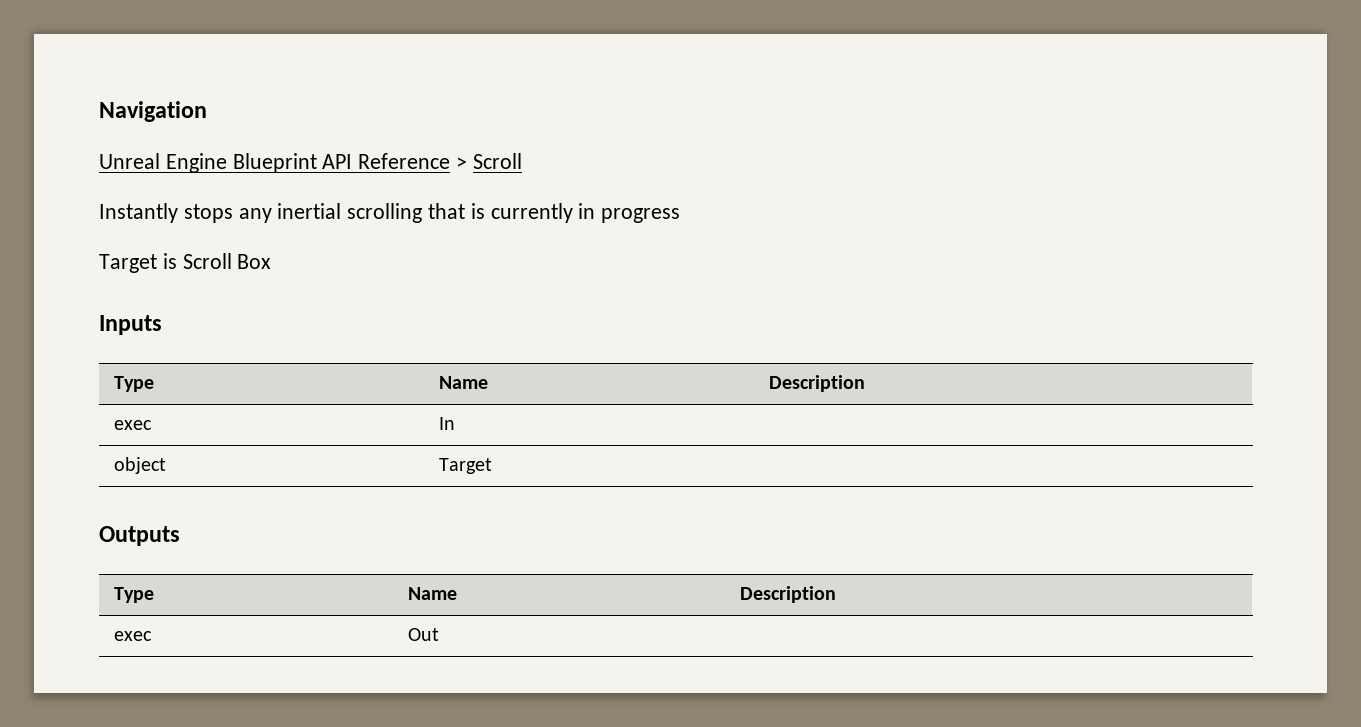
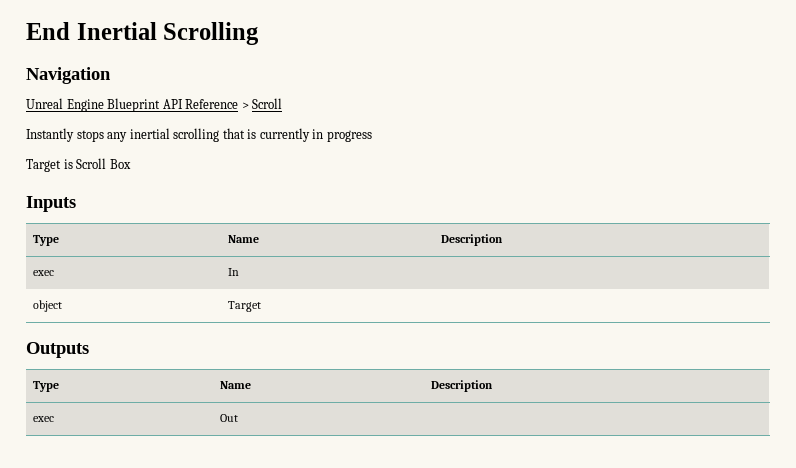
+ End Inertial Scrolling

